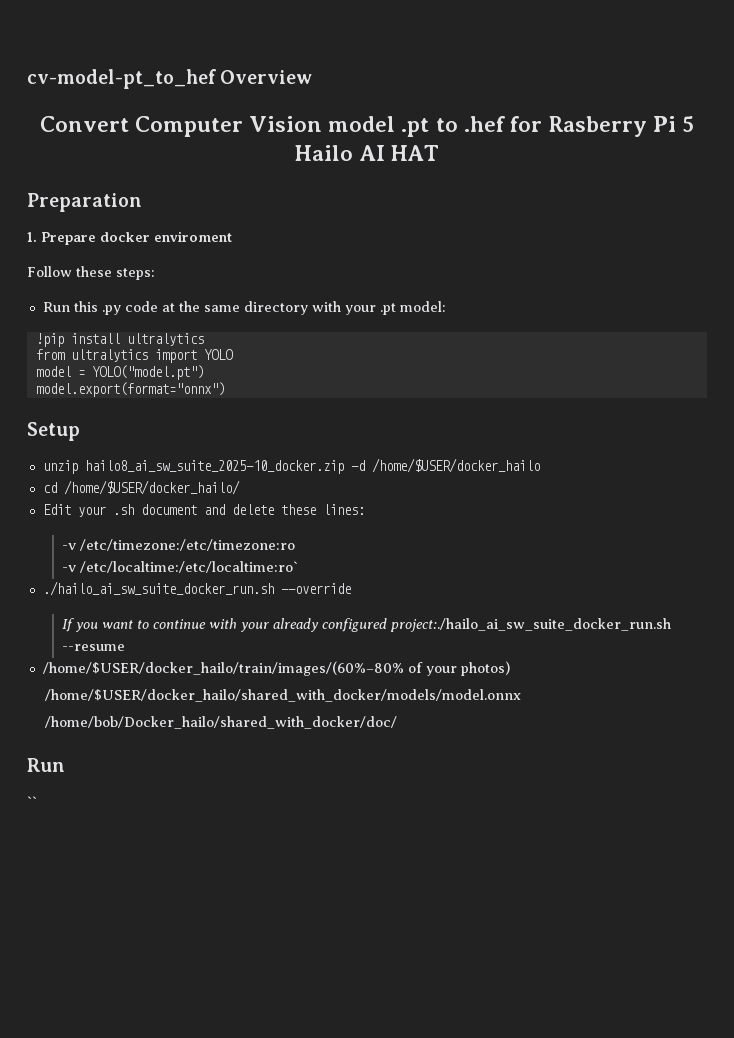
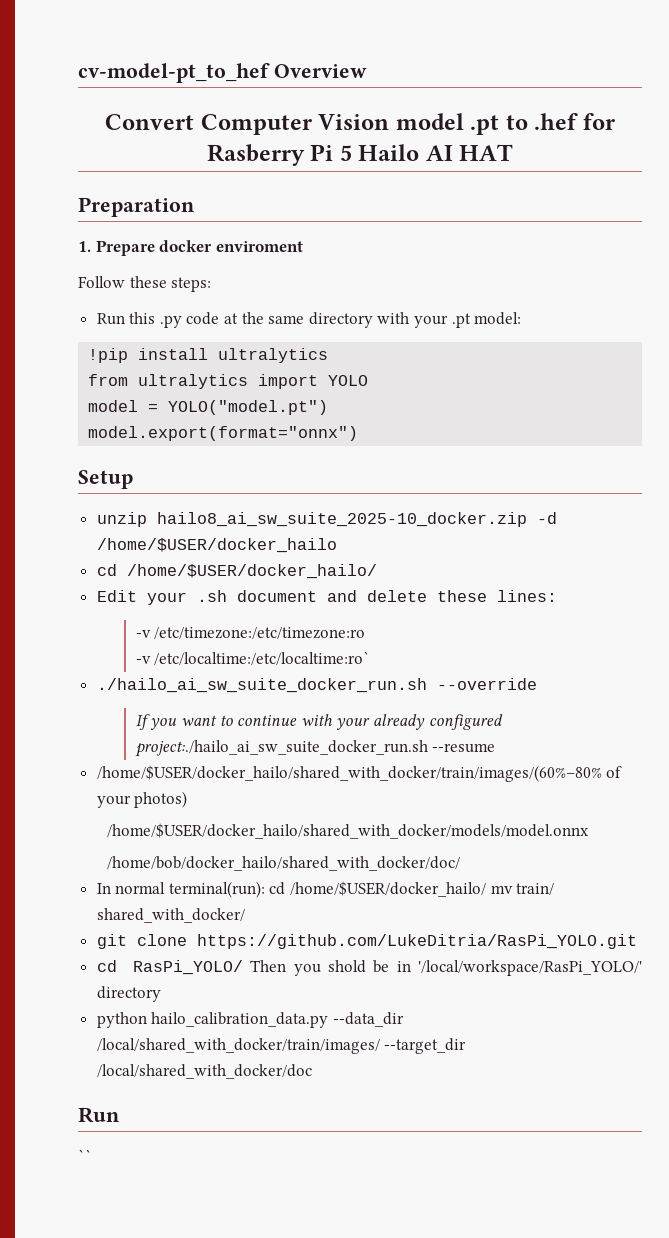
- /home/$USER/docker_hailo/train/images/(60%–80% of your photos)
+ /home/$USER/docker_hailo/shared_with_docker/train/images/(60%–80% of your photos)
- /home/bob/Docker_hailo/shared_with_docker/doc/
+ /home/bob/docker_hailo/shared_with_docker/doc/
+ In normal terminal(run): cd /home/$USER/docker_hailo/ mv train/ shared_with_docker/
+ git clone https://github.com/LukeDitria/RasPi_YOLO.git
+ cd RasPi_YOLO/ Then you shold be in '/local/workspace/RasPi_YOLO/' directory
+ python hailo_calibration_data.py --data_dir /local/shared_with_docker/train/images/ --target_dir /local/shared_with_docker/doc

